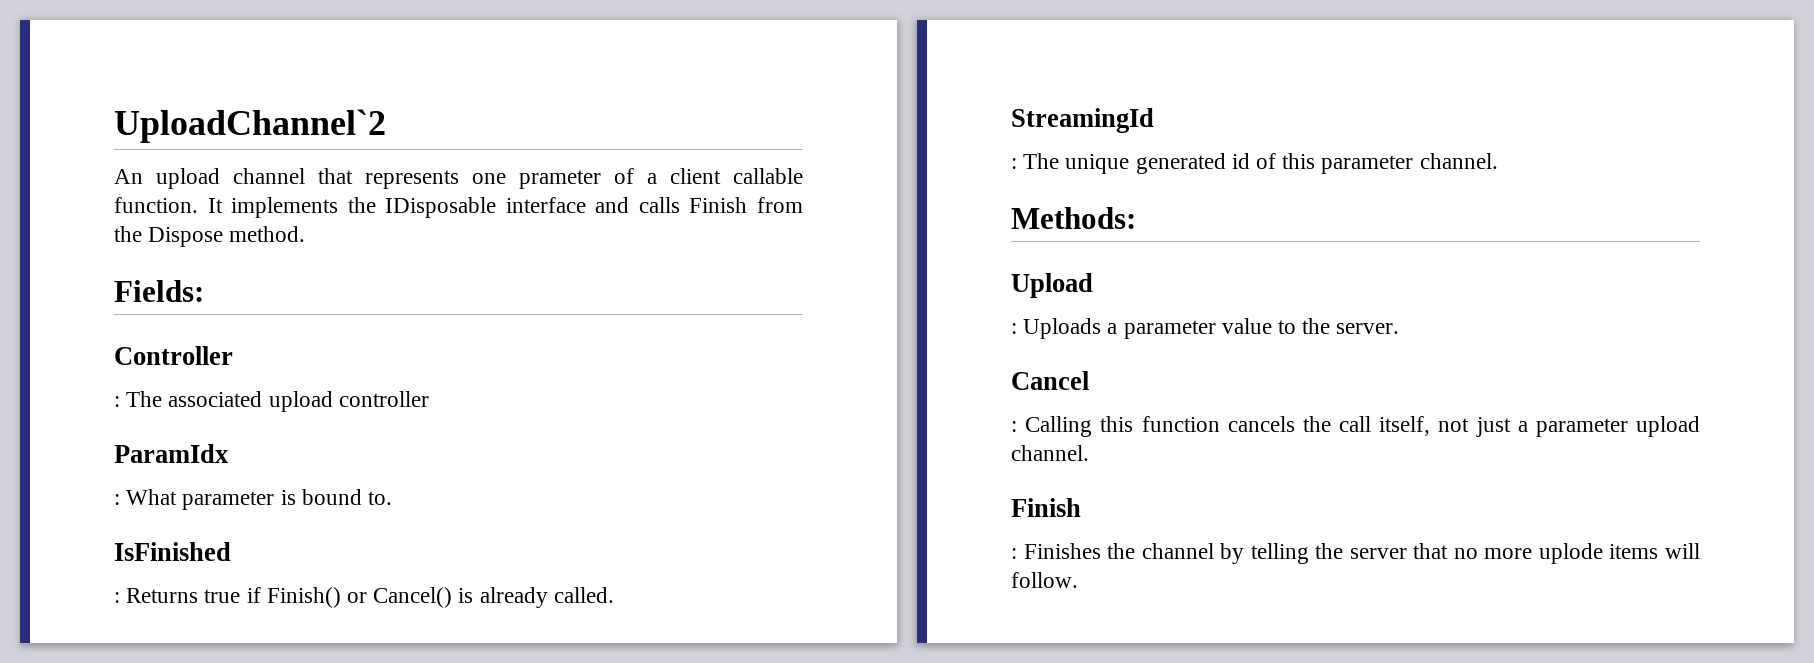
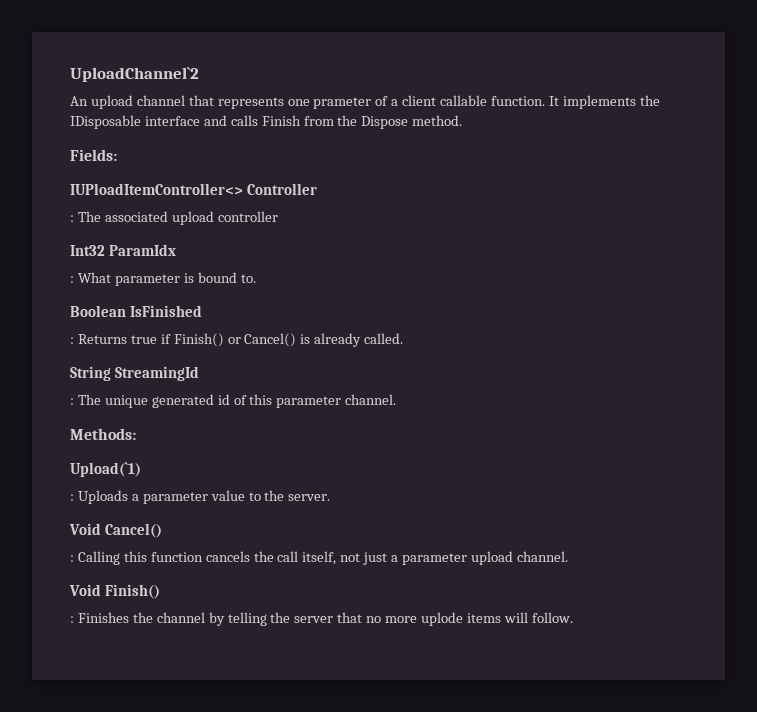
- Controller
+ IUPloadItemController<> Controller
- ParamIdx
+ Int32 ParamIdx
- IsFinished
+ Boolean IsFinished
- StreamingId
+ String StreamingId
- Upload
+ Upload(`1)
- Cancel
+ Void Cancel()
  : Calling this function cancels the call itself, not just a parameter upload channel.
- Finish
+ Void Finish()

